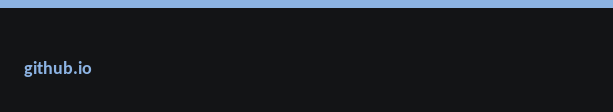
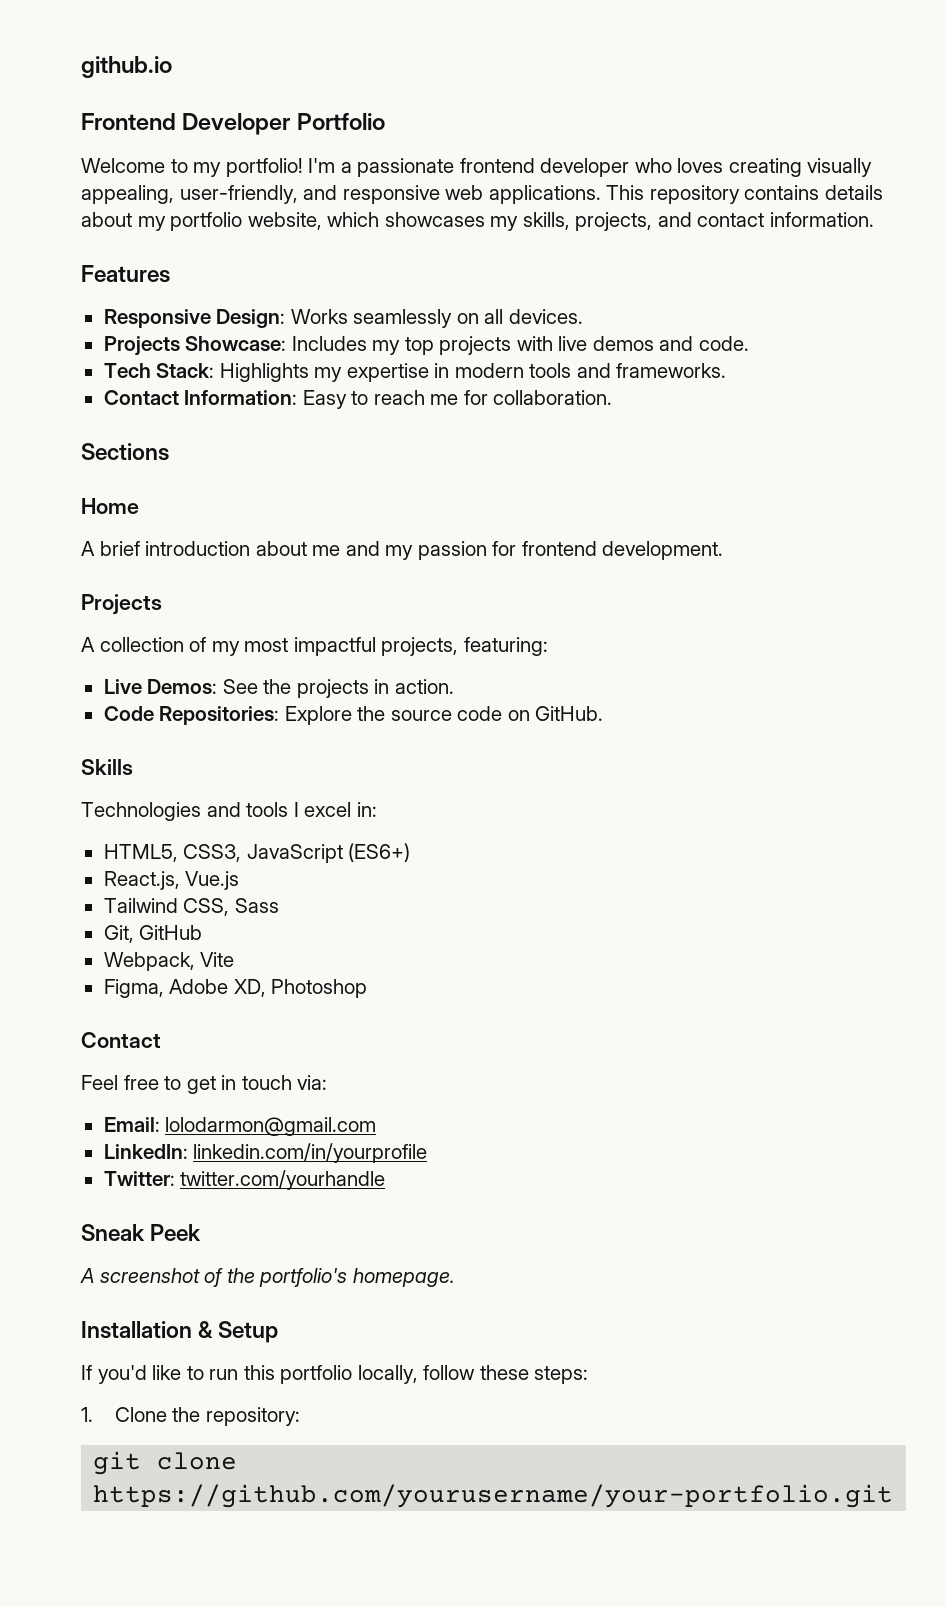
+ Frontend Developer Portfolio
+ Welcome to my portfolio! I'm a passionate frontend developer who loves creating visually appealing, user-friendly, and responsive web applications. This repository contains details about my portfolio website, which showcases my skills, projects, and contact information.
+ Features
+ Responsive Design: Works seamlessly on all devices.
+ Projects Showcase: Includes my top projects with live demos and code.
+ Tech Stack: Highlights my expertise in modern tools and frameworks.
+ Contact Information: Easy to reach me for collaboration.
+ Sections
+ Home
+ A brief introduction about me and my passion for frontend development.
+ Projects
+ A collection of my most impactful projects, featuring:
+ Live Demos: See the projects in action.
+ Code Repositories: Explore the source code on GitHub.
+ Skills
+ Technologies and tools I excel in:
+ HTML5, CSS3, JavaScript (ES6+)
+ React.js, Vue.js
+ Tailwind CSS, Sass
+ Git, GitHub
+ Webpack, Vite
+ Figma, Adobe XD, Photoshop
+ Contact
+ Feel free to get in touch via:
+ Email: lolodarmon@gmail.com
+ LinkedIn: linkedin.com/in/yourprofile
+ Twitter: twitter.com/yourhandle
+ Sneak Peek
+ A screenshot of the portfolio's homepage.
+ Installation & Setup
+ If you'd like to run this portfolio locally, follow these steps:
+ 1. Clone the repository:
+ git clone https://github.com/yourusername/your-portfolio.git

